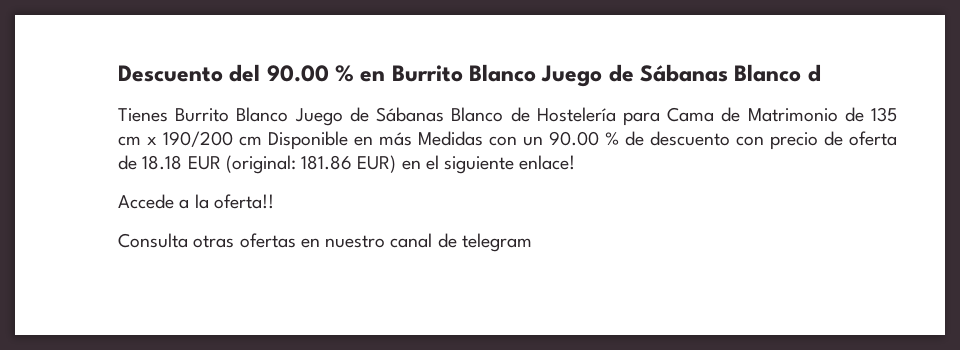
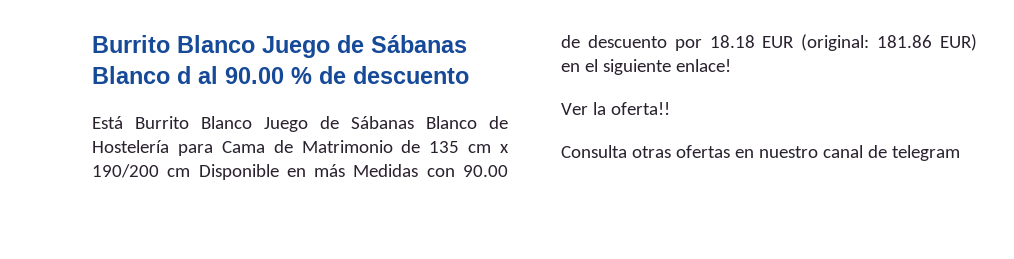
- Descuento del 90.00 % en Burrito Blanco Juego de Sábanas Blanco d
- Tienes Burrito Blanco Juego de Sábanas Blanco de Hostelería para Cama de Matrimonio de 135 cm x 190/200 cm Disponible en más Medidas con un 90.00 % de descuento con precio de oferta de 18.18 EUR (original: 181.86 EUR) en el siguiente enlace!
+ Burrito Blanco Juego de Sábanas Blanco d al 90.00 % de descuento
+ Está Burrito Blanco Juego de Sábanas Blanco de Hostelería para Cama de Matrimonio de 135 cm x 190/200 cm Disponible en más Medidas con 90.00 de descuento por 18.18 EUR (original: 181.86 EUR) en el siguiente enlace!
- Accede a la oferta!!
+ Ver la oferta!!

